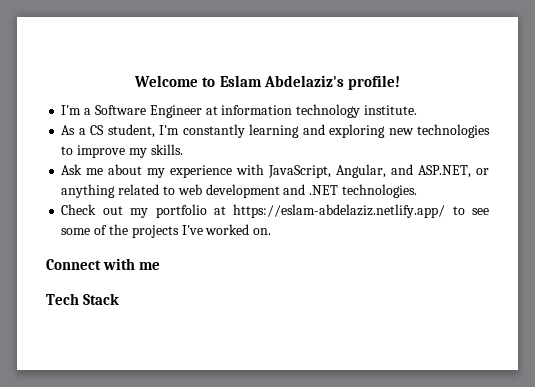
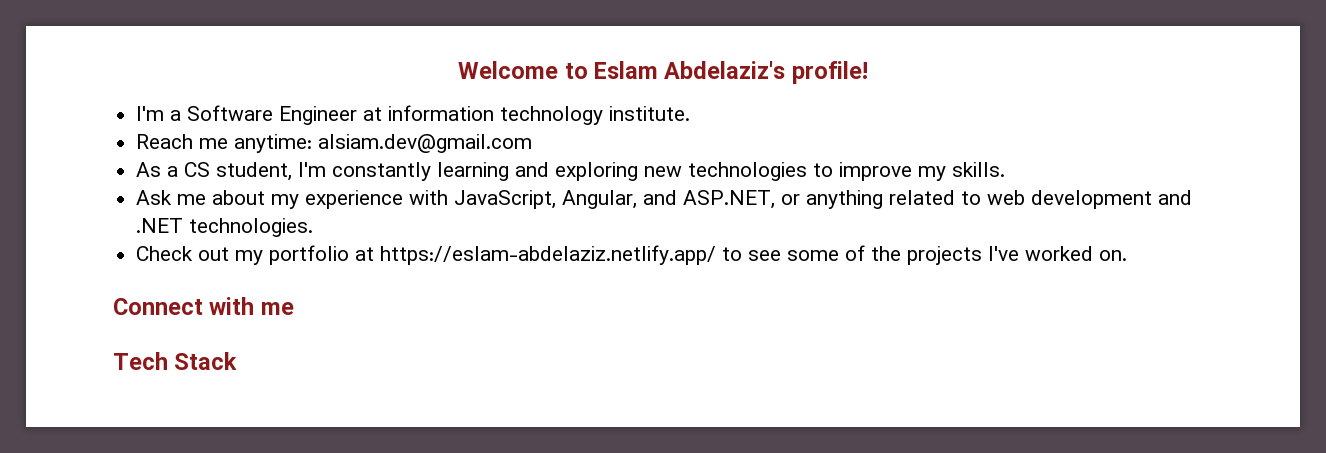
+ Reach me anytime: alsiam.dev@gmail.com

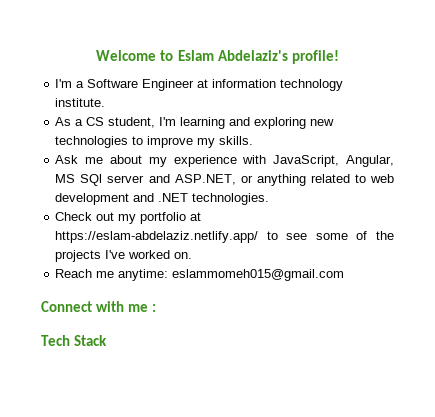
- Reach me anytime: alsiam.dev@gmail.com
- As a CS student, I'm constantly learning and exploring new technologies to improve my skills.
+ As a CS student, I'm learning and exploring new technologies to improve my skills.
- Ask me about my experience with JavaScript, Angular, and ASP.NET, or anything related to web development and .NET technologies.
+ Ask me about my experience with JavaScript, Angular, MS SQl server and ASP.NET, or anything related to web development and .NET technologies.
+ Reach me anytime: eslammomeh015@gmail.com
- Connect with me
+ Connect with me :

